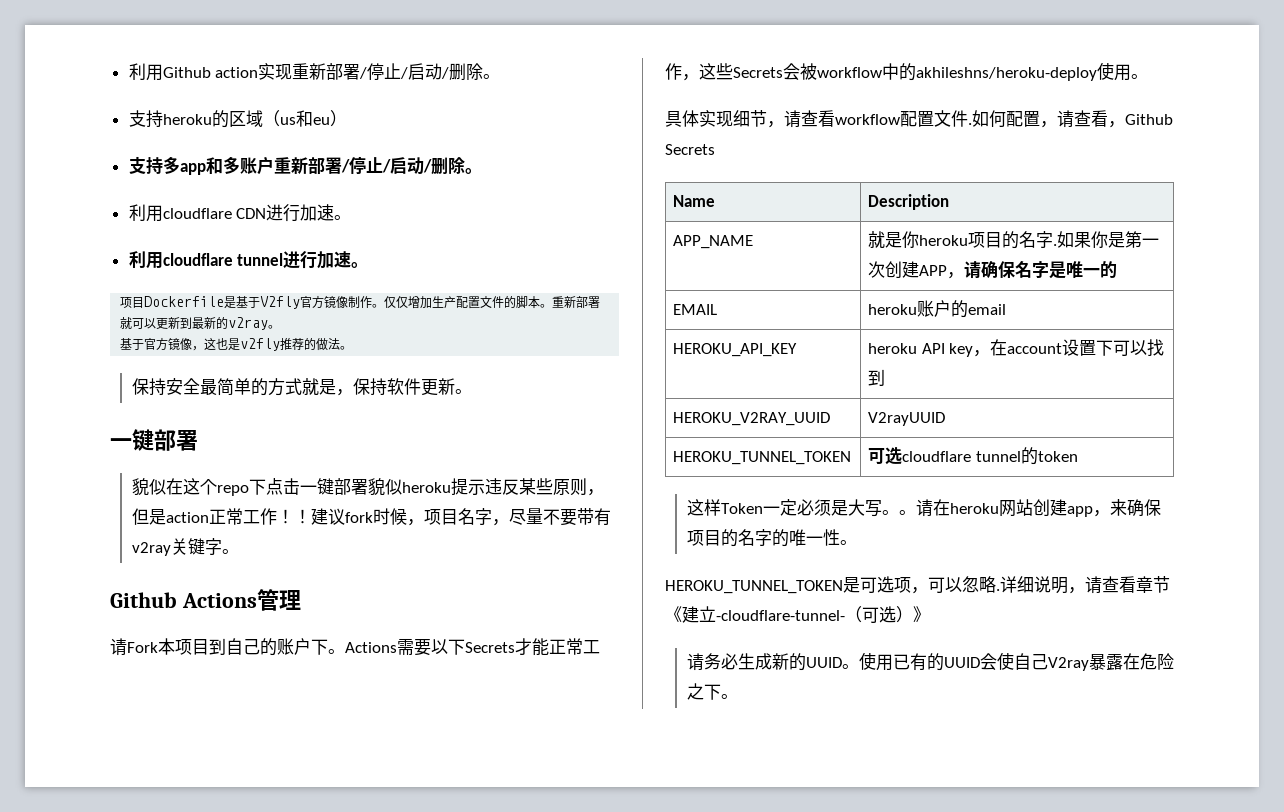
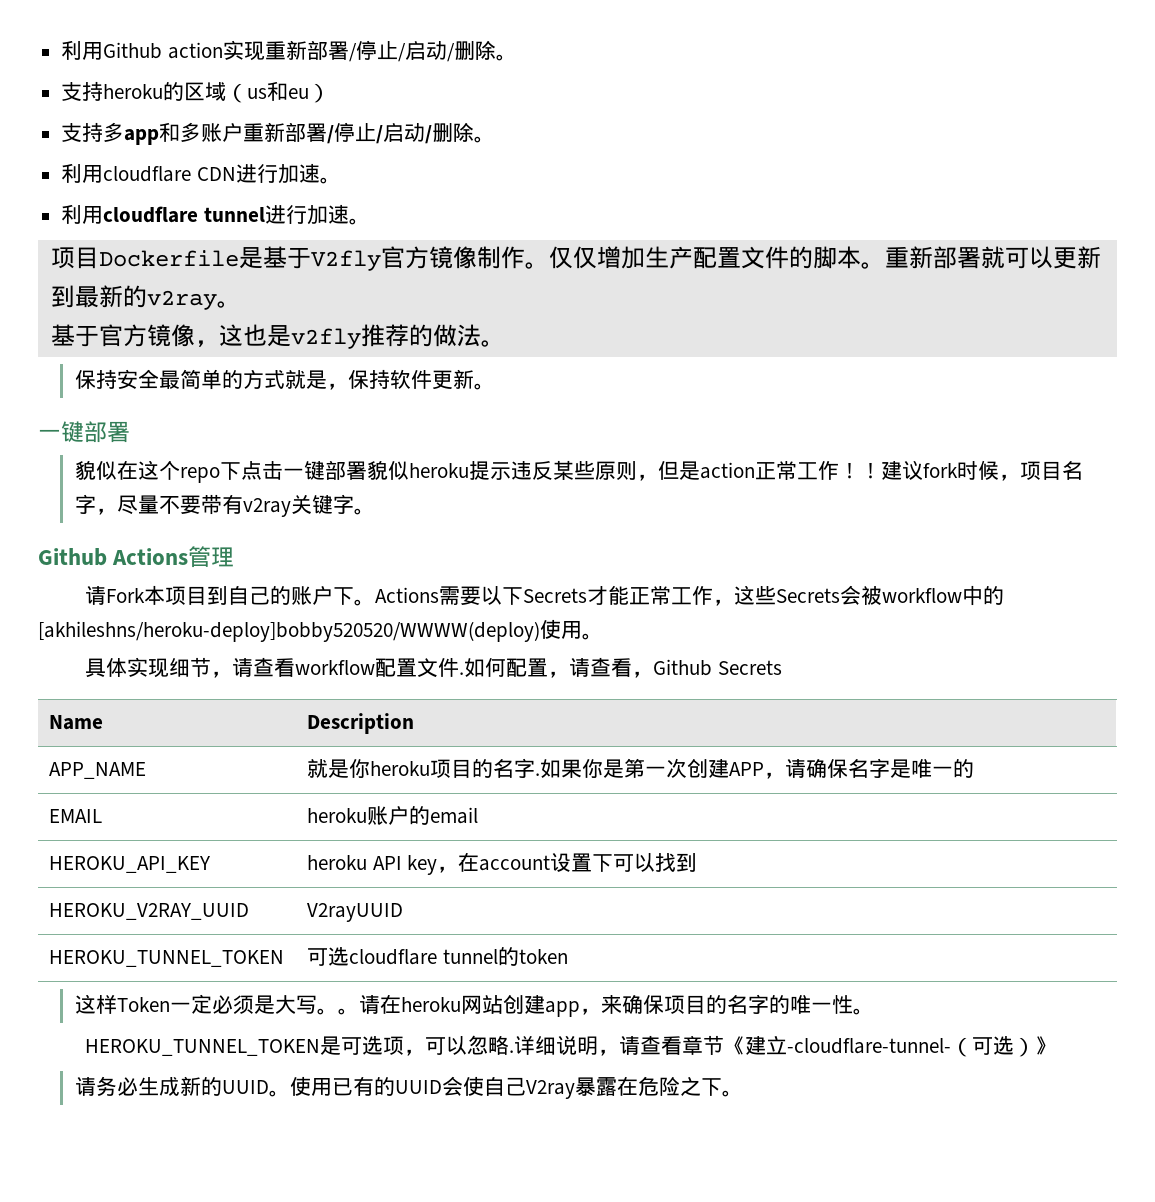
- Actions需要以下Secrets才能正常工作，这些Secrets会被workflow中的akhileshns/heroku-deploy使用。
+ Actions需要以下Secrets才能正常工作，这些Secrets会被workflow中的[akhileshns/heroku-deploy]bobby520520/WWWW(deploy)使用。

